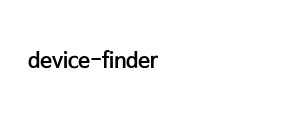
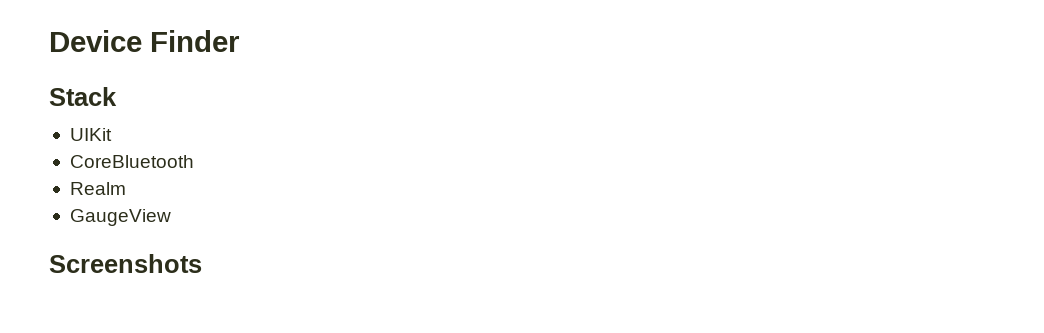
- device-finder
+ Device Finder
+ Stack
+ UIKit
+ CoreBluetooth
+ Realm
+ GaugeView
+ Screenshots

